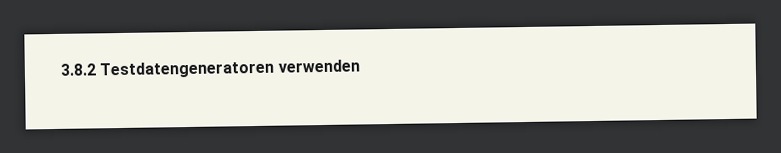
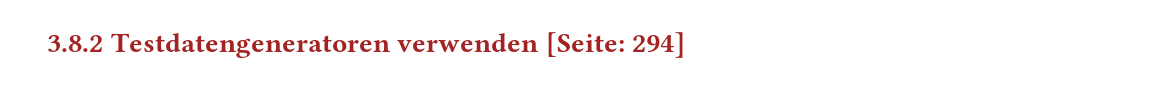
- 3.8.2 Testdatengeneratoren verwenden
+ 3.8.2 Testdatengeneratoren verwenden [Seite: 294]

